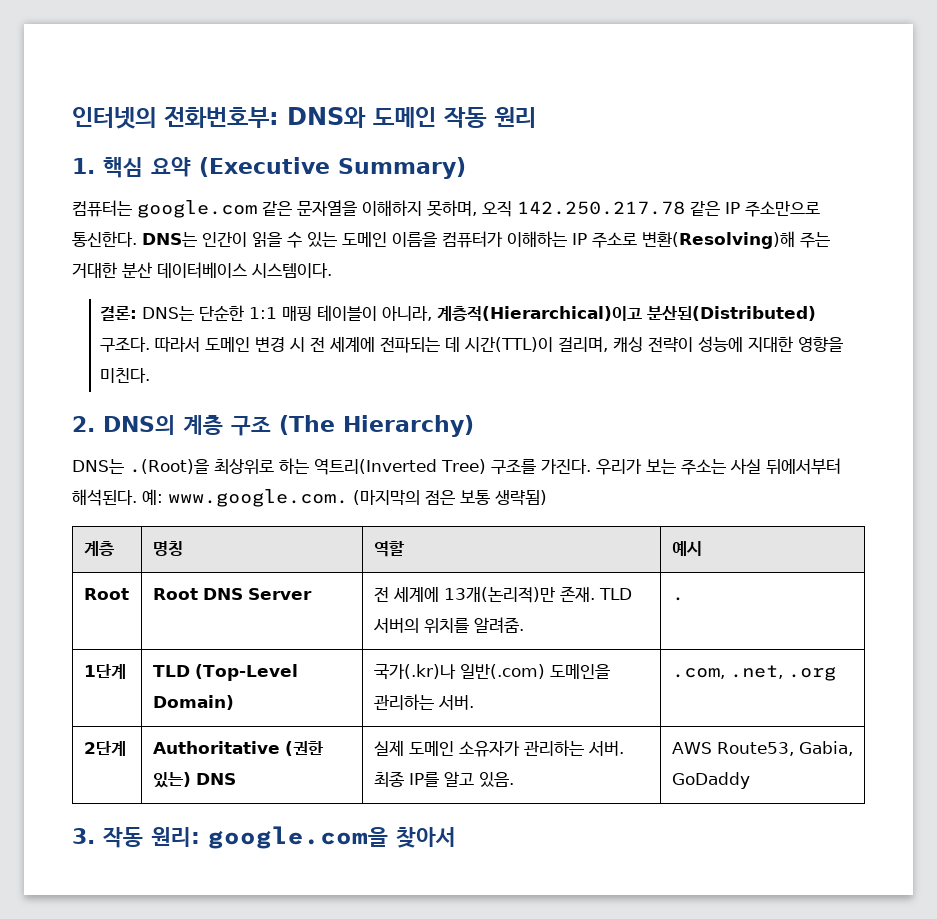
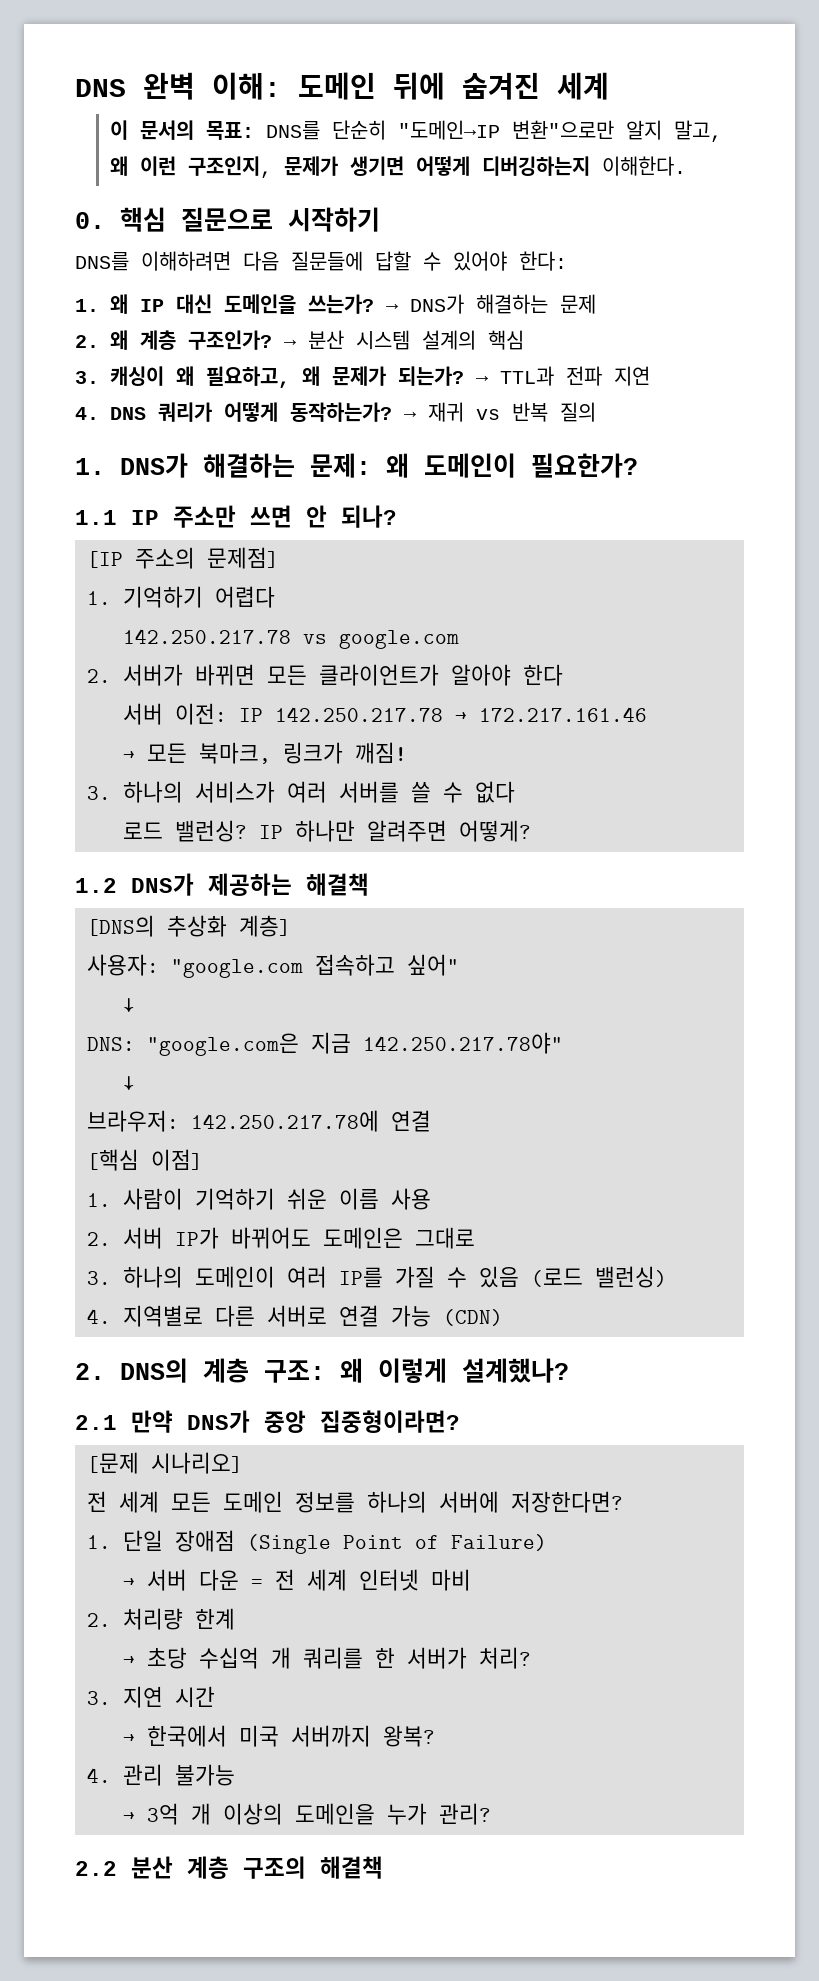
- 인터넷의 전화번호부: DNS와 도메인 작동 원리
- 1. 핵심 요약 (Executive Summary)
- 컴퓨터는 google.com 같은 문자열을 이해하지 못하며, 오직 142.250.217.78 같은 IP 주소만으로 통신한다. DNS는 인간이 읽을 수 있는 도메인 이름을 컴퓨터가 이해하는 IP 주소로 변환(Resolving)해 주는 거대한 분산 데이터베이스 시스템이다.
- 결론: DNS는 단순한 1:1 매핑 테이블이 아니라, 계층적(Hierarchical)이고 분산된(Distributed) 구조다. 따라서 도메인 변경 시 전 세계에 전파되는 데 시간(TTL)이 걸리며, 캐싱 전략이 성능에 지대한 영향을 미친다.
- 2. DNS의 계층 구조 (The Hierarchy)
- DNS는 .(Root)을 최상위로 하는 역트리(Inverted Tree) 구조를 가진다. 우리가 보는 주소는 사실 뒤에서부터 해석된다. 예: www.google.com. (마지막의 점은 보통 생략됨)
- 계층 | 명칭 | 역할 | 예시
- Root | Root DNS Server | 전 세계에 13개(논리적)만 존재. TLD 서버의 위치를 알려줌. | .
- 1단계 | TLD (Top-Level Domain) | 국가(.kr)나 일반(.com) 도메인을 관리하는 서버. | .com, .net, .org
- 2단계 | Authoritative (권한 있는) DNS | 실제 도메인 소유자가 관리하는 서버. 최종 IP를 알고 있음. | AWS Route53, Gabia, GoDaddy
- 3. 작동 원리: google.com을 찾아서
+ DNS 완벽 이해: 도메인 뒤에 숨겨진 세계
+ 이 문서의 목표: DNS를 단순히 "도메인→IP 변환"으로만 알지 말고, 왜 이런 구조인지, 문제가 생기면 어떻게 디버깅하는지 이해한다.
+ 0. 핵심 질문으로 시작하기
+ DNS를 이해하려면 다음 질문들에 답할 수 있어야 한다:
+ 1. 왜 IP 대신 도메인을 쓰는가? → DNS가 해결하는 문제
+ 2. 왜 계층 구조인가? → 분산 시스템 설계의 핵심
+ 3. 캐싱이 왜 필요하고, 왜 문제가 되는가? → TTL과 전파 지연
+ 4. DNS 쿼리가 어떻게 동작하는가? → 재귀 vs 반복 질의
+ 1. DNS가 해결하는 문제: 왜 도메인이 필요한가?
+ 1.1 IP 주소만 쓰면 안 되나?
+ [IP 주소의 문제점]
+ 1. 기억하기 어렵다
+ 142.250.217.78 vs google.com
+ 2. 서버가 바뀌면 모든 클라이언트가 알아야 한다
+ 서버 이전: IP 142.250.217.78 → 172.217.161.46
+ → 모든 북마크, 링크가 깨짐!
+ 3. 하나의 서비스가 여러 서버를 쓸 수 없다
+ 로드 밸런싱? IP 하나만 알려주면 어떻게?
+ 1.2 DNS가 제공하는 해결책
+ [DNS의 추상화 계층]
+ 사용자: "google.com 접속하고 싶어"
+ ↓
+ DNS: "google.com은 지금 142.250.217.78야"
+ ↓
+ 브라우저: 142.250.217.78에 연결
+ [핵심 이점]
+ 1. 사람이 기억하기 쉬운 이름 사용
+ 2. 서버 IP가 바뀌어도 도메인은 그대로
+ 3. 하나의 도메인이 여러 IP를 가질 수 있음 (로드 밸런싱)
+ 4. 지역별로 다른 서버로 연결 가능 (CDN)
+ 2. DNS의 계층 구조: 왜 이렇게 설계했나?
+ 2.1 만약 DNS가 중앙 집중형이라면?
+ [문제 시나리오]
+ 전 세계 모든 도메인 정보를 하나의 서버에 저장한다면?
+ 1. 단일 장애점 (Single Point of Failure)
+ → 서버 다운 = 전 세계 인터넷 마비
+ 2. 처리량 한계
+ → 초당 수십억 개 쿼리를 한 서버가 처리?
+ 3. 지연 시간
+ → 한국에서 미국 서버까지 왕복?
+ 4. 관리 불가능
+ → 3억 개 이상의 도메인을 누가 관리?
+ 2.2 분산 계층 구조의 해결책

